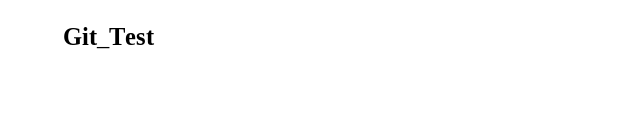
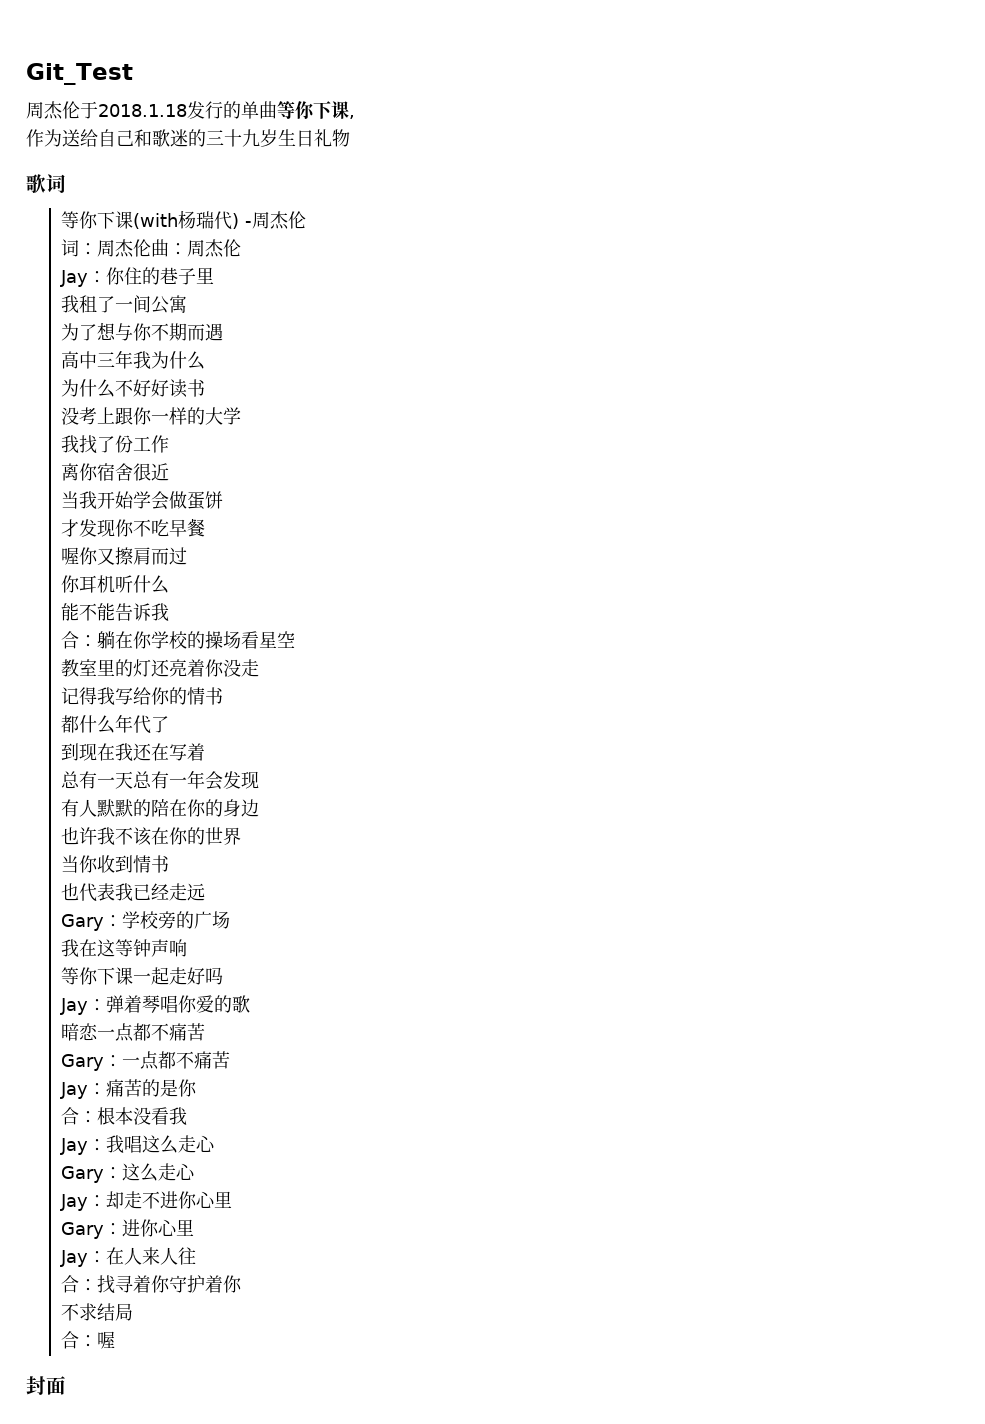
+ 周杰伦于2018.1.18发行的单曲等你下课,
+ 作为送给自己和歌迷的三十九岁生日礼物
+ 歌词
+ 等你下课(with杨瑞代) -周杰伦
+ 词：周杰伦曲：周杰伦
+ Jay：你住的巷子里
+ 我租了一间公寓
+ 为了想与你不期而遇
+ 高中三年我为什么
+ 为什么不好好读书
+ 没考上跟你一样的大学
+ 我找了份工作
+ 离你宿舍很近
+ 当我开始学会做蛋饼
+ 才发现你不吃早餐
+ 喔你又擦肩而过
+ 你耳机听什么
+ 能不能告诉我
+ 合：躺在你学校的操场看星空
+ 教室里的灯还亮着你没走
+ 记得我写给你的情书
+ 都什么年代了
+ 到现在我还在写着
+ 总有一天总有一年会发现
+ 有人默默的陪在你的身边
+ 也许我不该在你的世界
+ 当你收到情书
+ 也代表我已经走远
+ Gary：学校旁的广场
+ 我在这等钟声响
+ 等你下课一起走好吗
+ Jay：弹着琴唱你爱的歌
+ 暗恋一点都不痛苦
+ Gary：一点都不痛苦
+ Jay：痛苦的是你
+ 合：根本没看我
+ Jay：我唱这么走心
+ Gary：这么走心
+ Jay：却走不进你心里
+ Gary：进你心里
+ Jay：在人来人往
+ 合：找寻着你守护着你
+ 不求结局
+ 合：喔
+ 封面

